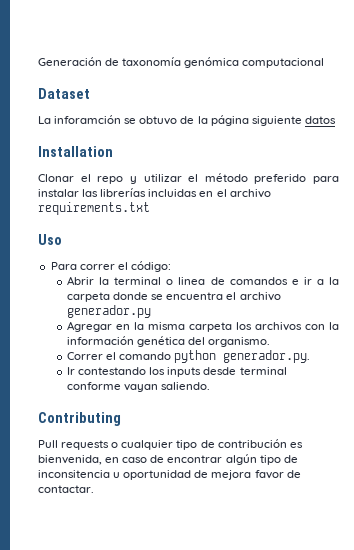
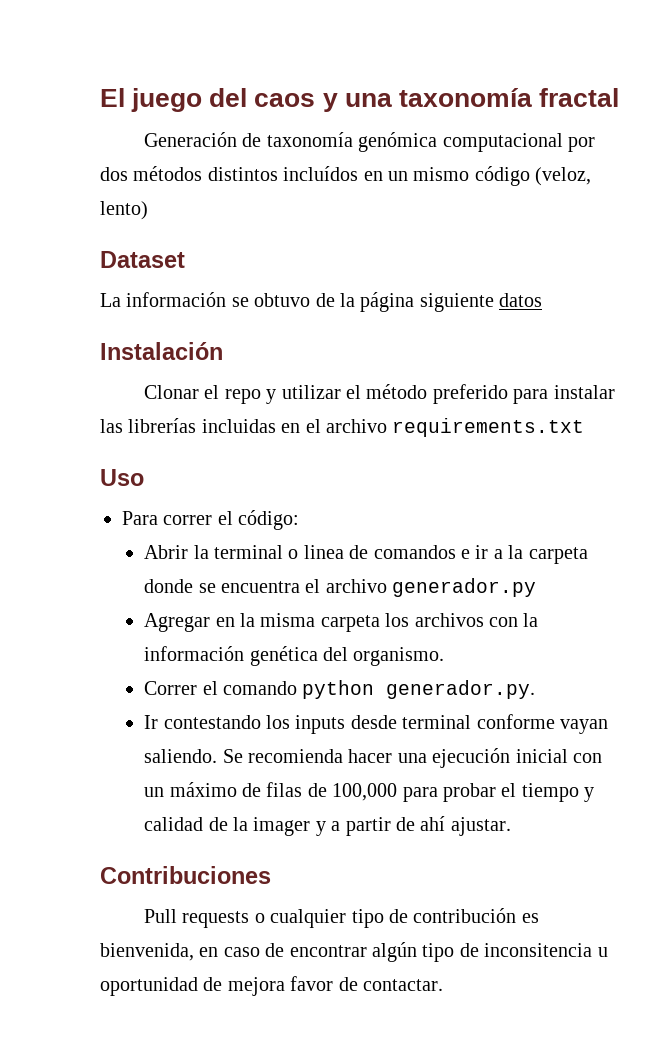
+ El juego del caos y una taxonomía fractal
- Generación de taxonomía genómica computacional
+ Generación de taxonomía genómica computacional por dos métodos distintos incluídos en un mismo código (veloz, lento)
- La inforamción se obtuvo de la página siguiente datos
+ La información se obtuvo de la página siguiente datos
- Installation
+ Instalación
- Ir contestando los inputs desde terminal conforme vayan saliendo.
- Contributing
+ Ir contestando los inputs desde terminal conforme vayan saliendo. Se recomienda hacer una ejecución inicial con un máximo de filas de 100,000 para probar el tiempo y calidad de la imager y a partir de ahí ajustar.
+ Contribuciones

